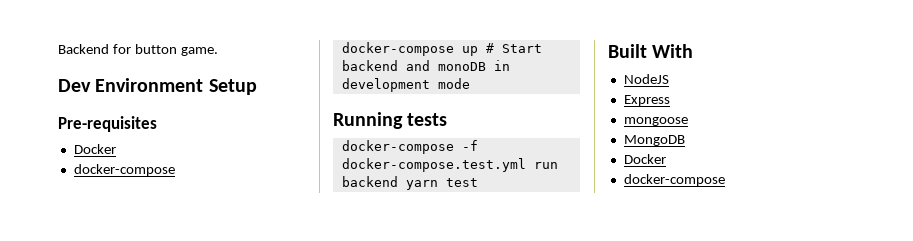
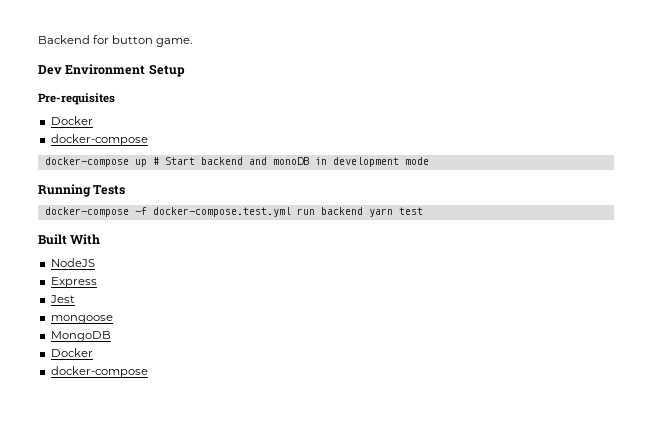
- Running tests
+ Running Tests
+ Jest

